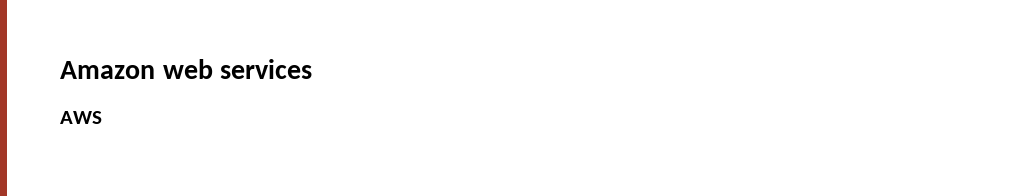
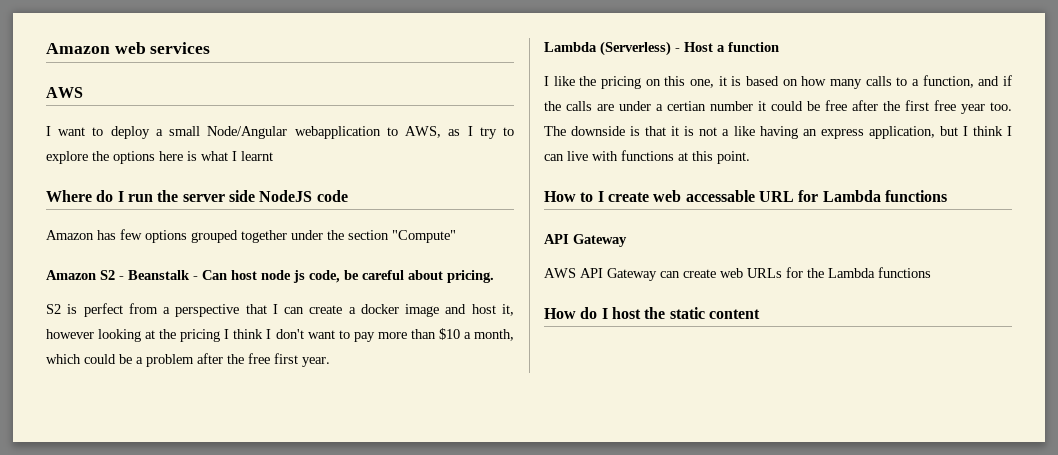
+ I want to deploy a small Node/Angular webapplication to AWS, as I try to explore the options here is what I learnt
+ Where do I run the server side NodeJS code
+ Amazon has few options grouped together under the section "Compute"
+ Amazon S2 - Beanstalk - Can host node js code, be careful about pricing.
+ S2 is perfect from a perspective that I can create a docker image and host it, however looking at the pricing I think I don't want to pay more than $10 a month, which could be a problem after the free first year.
+ Lambda (Serverless) - Host a function
+ I like the pricing on this one, it is based on how many calls to a function, and if the calls are under a certian number it could be free after the first free year too. The downside is that it is not a like having an express application, but I think I can live with functions at this point.
+ How to I create web accessable URL for Lambda functions
+ API Gateway
+ AWS API Gateway can create web URLs for the Lambda functions
+ How do I host the static content

